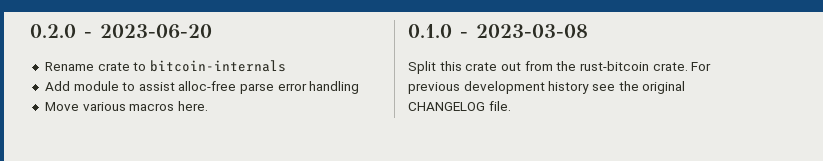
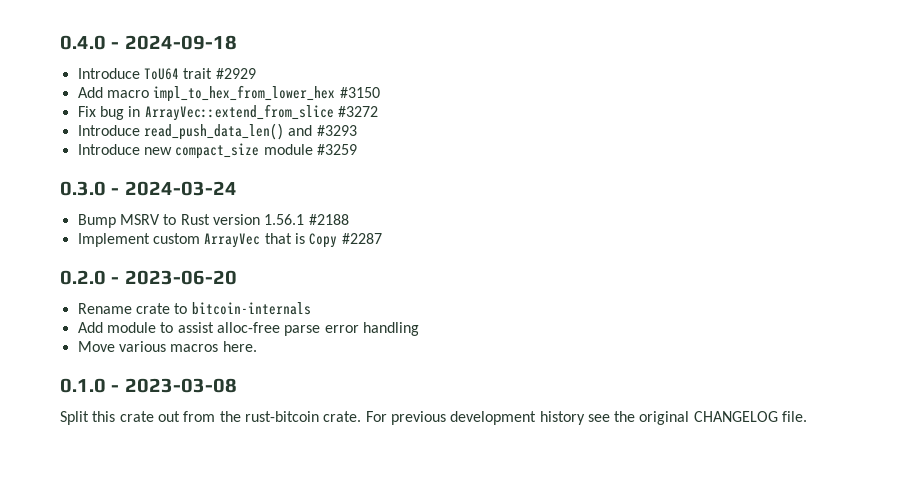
+ 0.4.0 - 2024-09-18
+ Introduce ToU64 trait #2929
+ Add macro impl_to_hex_from_lower_hex #3150
+ Fix bug in ArrayVec::extend_from_slice #3272
+ Introduce read_push_data_len() and #3293
+ Introduce new compact_size module #3259
+ 0.3.0 - 2024-03-24
+ Bump MSRV to Rust version 1.56.1 #2188
+ Implement custom ArrayVec that is Copy #2287

